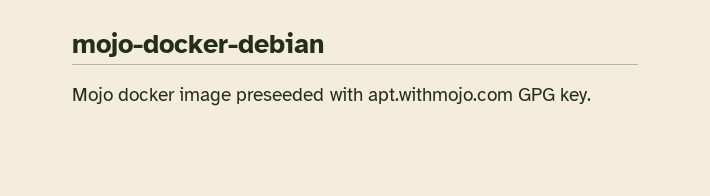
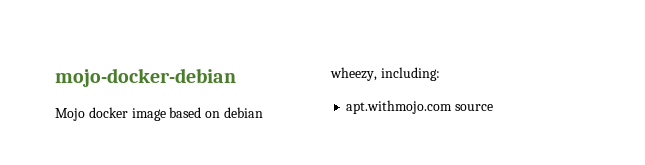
- Mojo docker image preseeded with apt.withmojo.com GPG key.
+ Mojo docker image based on debian wheezy, including:
+ apt.withmojo.com source

